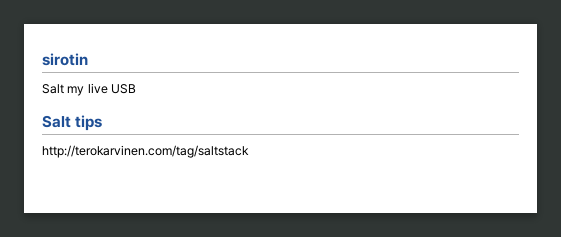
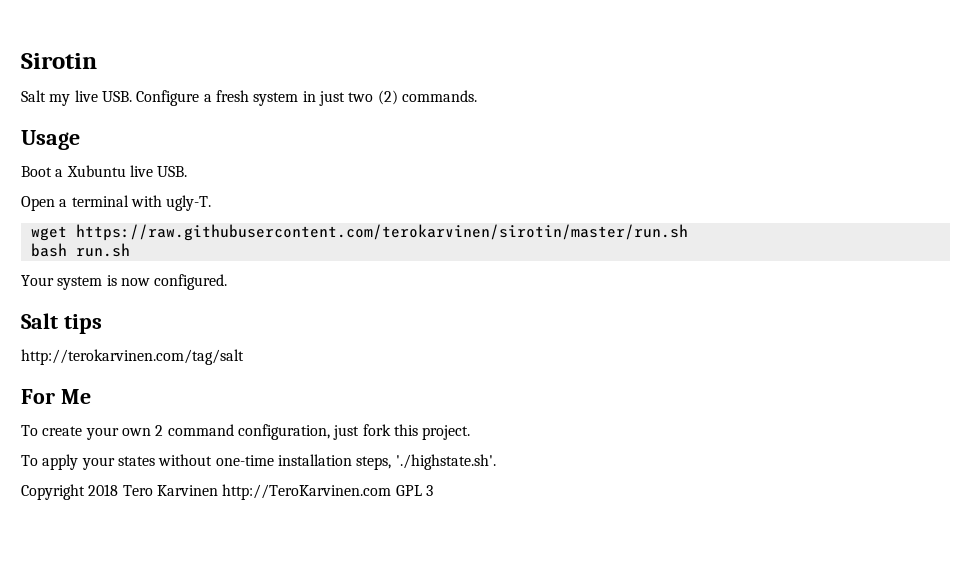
- sirotin
+ Sirotin
- Salt my live USB
+ Salt my live USB. Configure a fresh system in just two (2) commands.
+ Usage
+ Boot a Xubuntu live USB.
+ Open a terminal with ugly-T.
+ wget https://raw.githubusercontent.com/terokarvinen/sirotin/master/run.sh
+ bash run.sh
+ Your system is now configured.
  Salt tips
- http://terokarvinen.com/tag/saltstack
+ http://terokarvinen.com/tag/salt
+ For Me
+ To create your own 2 command configuration, just fork this project.
+ To apply your states without one-time installation steps, './highstate.sh'.
+ Copyright 2018 Tero Karvinen http://TeroKarvinen.com GPL 3

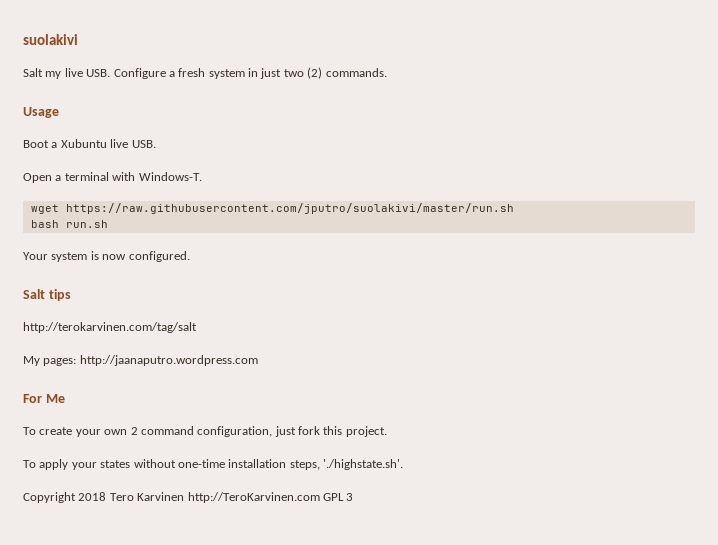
- Sirotin
+ suolakivi
- Open a terminal with ugly-T.
+ Open a terminal with Windows-T.
- wget https://raw.githubusercontent.com/terokarvinen/sirotin/master/run.sh
+ wget https://raw.githubusercontent.com/jputro/suolakivi/master/run.sh
+ My pages: http://jaanaputro.wordpress.com

